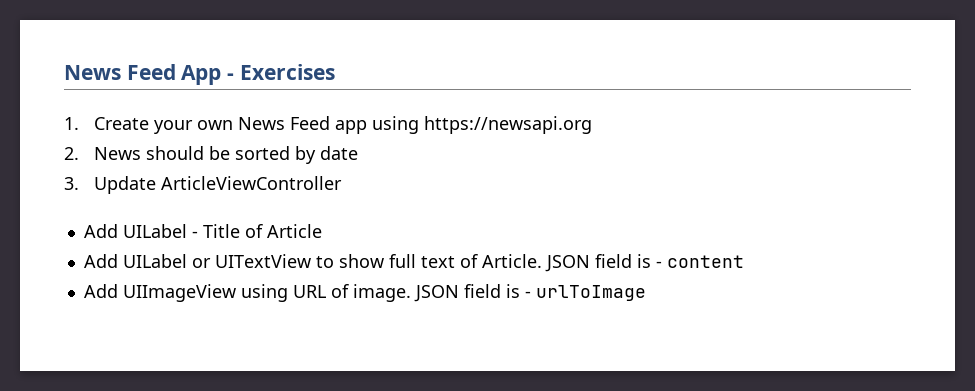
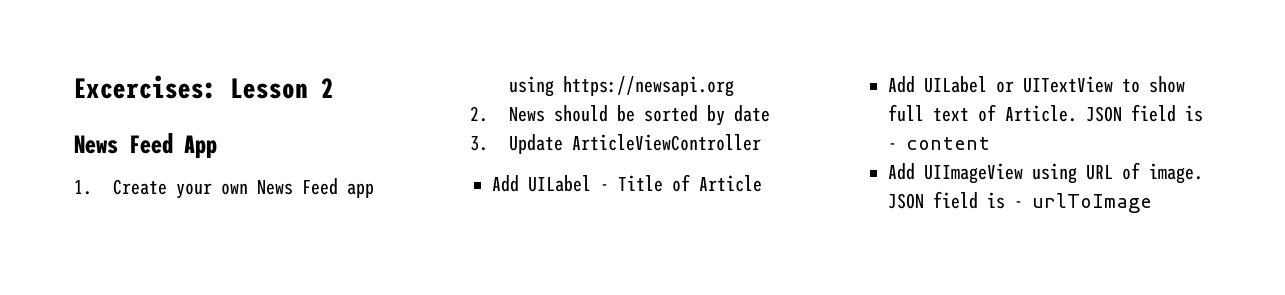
+ Excercises: Lesson 2
- News Feed App - Exercises
+ News Feed App

